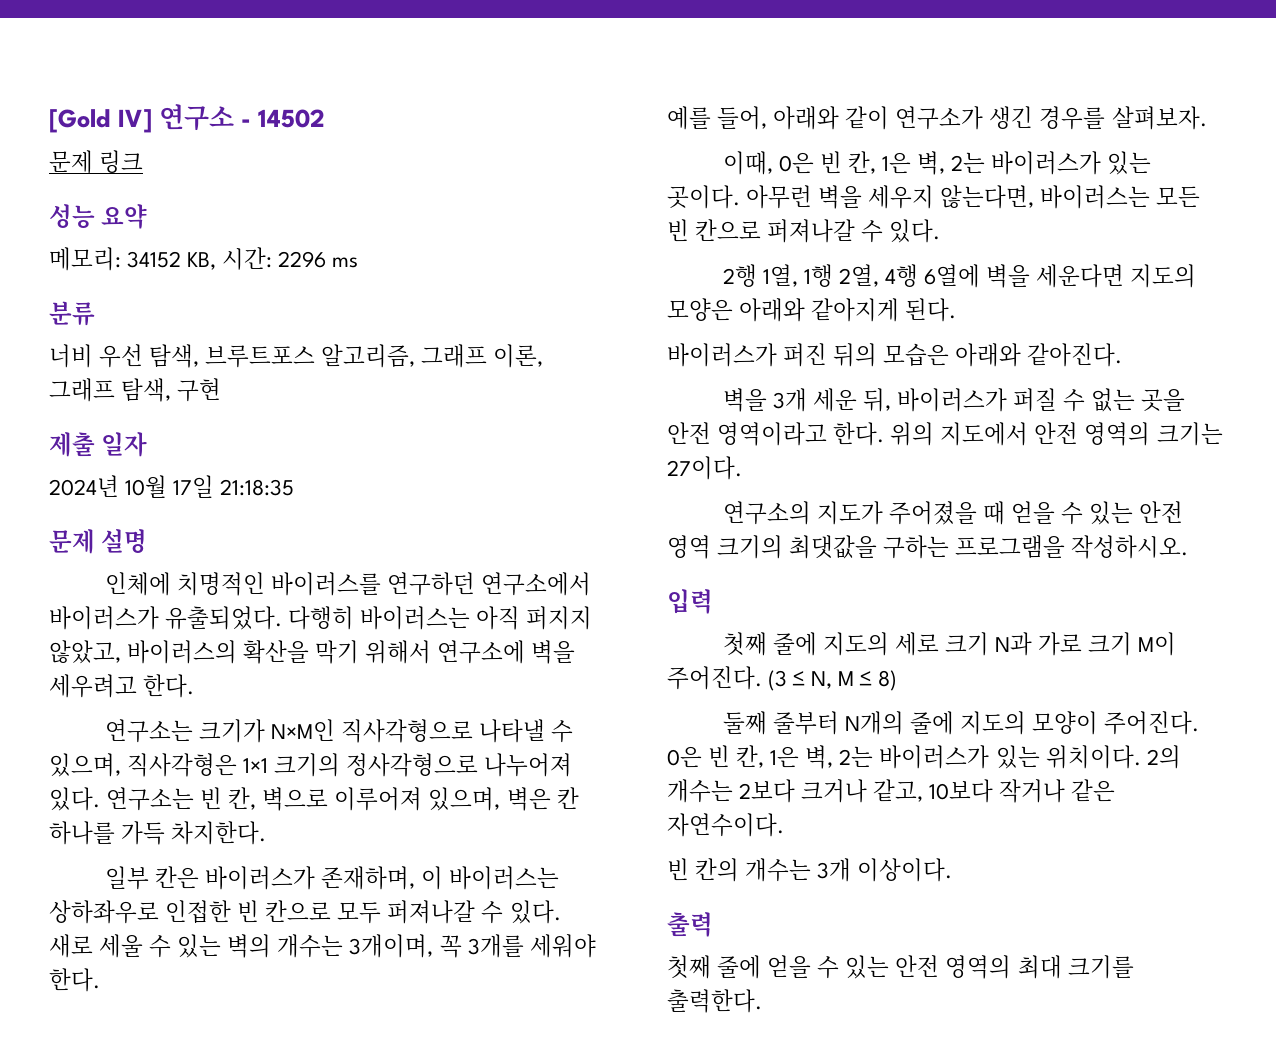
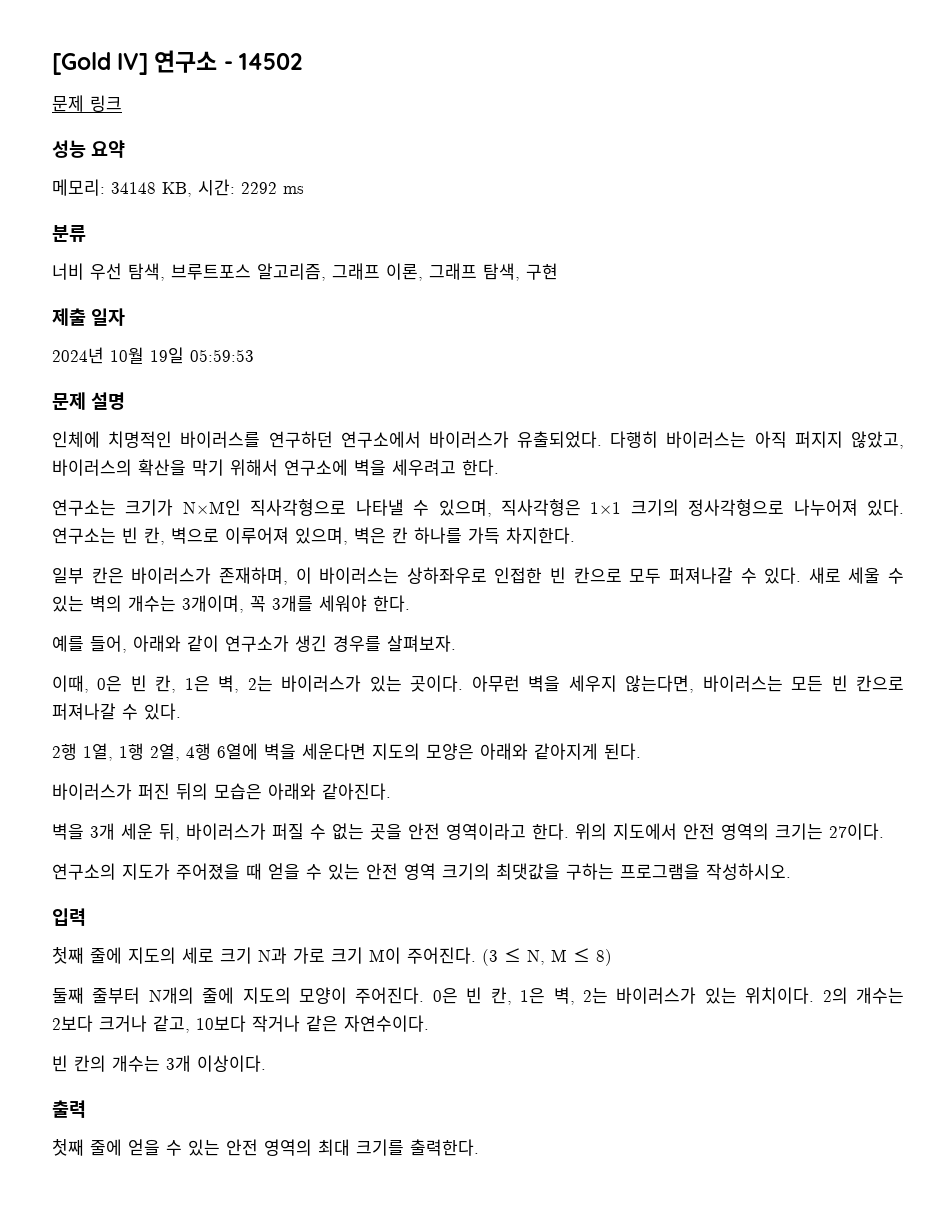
- 메모리: 34152 KB, 시간: 2296 ms
+ 메모리: 34148 KB, 시간: 2292 ms
- 2024년 10월 17일 21:18:35
+ 2024년 10월 19일 05:59:53

